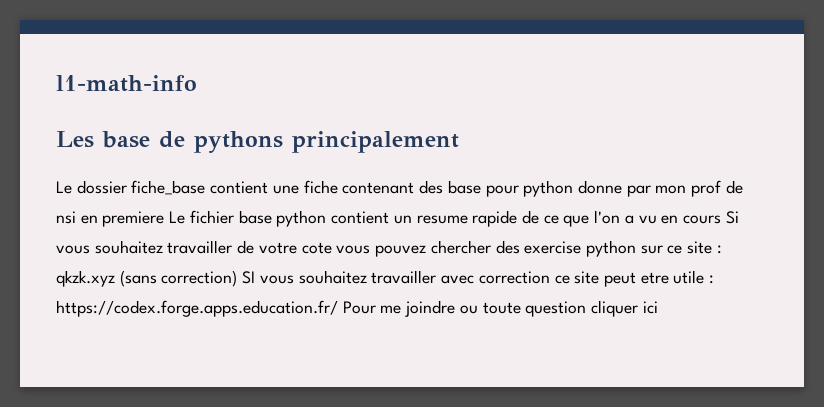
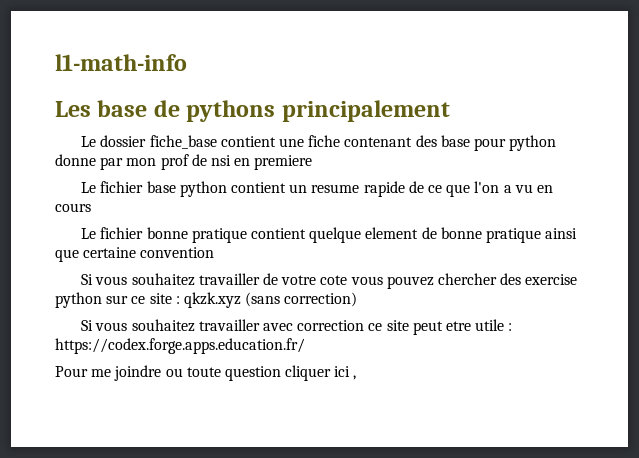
- Le dossier fiche_base contient une fiche contenant des base pour python donne par mon prof de nsi en premiere Le fichier base python contient un resume rapide de ce que l'on a vu en cours Si vous souhaitez travailler de votre cote vous pouvez chercher des exercise python sur ce site :
+ Le dossier fiche_base contient une fiche contenant des base pour python donne par mon prof de nsi en premiere
+ Le fichier base python contient un resume rapide de ce que l'on a vu en cours
+ Le fichier bonne pratique contient quelque element de bonne pratique ainsi que certaine convention
+ Si vous souhaitez travailler de votre cote vous pouvez chercher des exercise python sur ce site :
- qkzk.xyz (sans correction) SI vous souhaitez travailler avec correction ce site peut etre utile :
+ qkzk.xyz (sans correction)
+ Si vous souhaitez travailler avec correction ce site peut etre utile :
- https://codex.forge.apps.education.fr/ Pour me joindre ou toute question cliquer ici
+ https://codex.forge.apps.education.fr/
+ Pour me joindre ou toute question cliquer ici ,

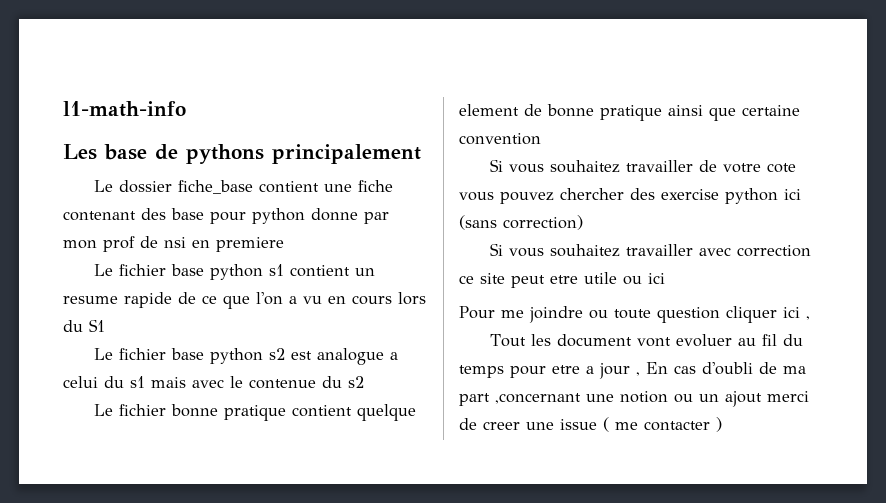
- Le fichier base python contient un resume rapide de ce que l'on a vu en cours
+ Le fichier base python s1 contient un resume rapide de ce que l'on a vu en cours lors du S1
+ Le fichier base python s2 est analogue a celui du s1 mais avec le contenue du s2
- Si vous souhaitez travailler de votre cote vous pouvez chercher des exercise python sur ce site : qkzk.xyz (sans correction)
+ Si vous souhaitez travailler de votre cote vous pouvez chercher des exercise python ici (sans correction)
- Si vous souhaitez travailler avec correction ce site peut etre utile : https://codex.forge.apps.education.fr/
+ Si vous souhaitez travailler avec correction ce site peut etre utile ou ici
+ Tout les document vont evoluer au fil du temps pour etre a jour , En cas d'oubli de ma part ,concernant une notion ou un ajout merci de creer une issue ( me contacter )

